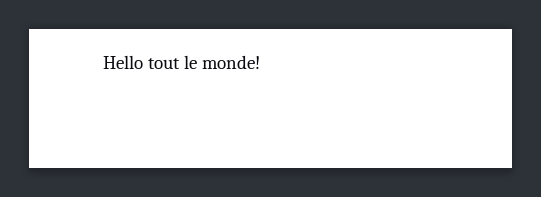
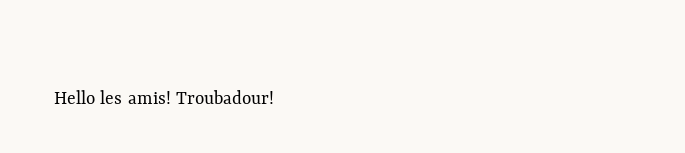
- Hello tout le monde!
+ Hello les amis! Troubadour!

